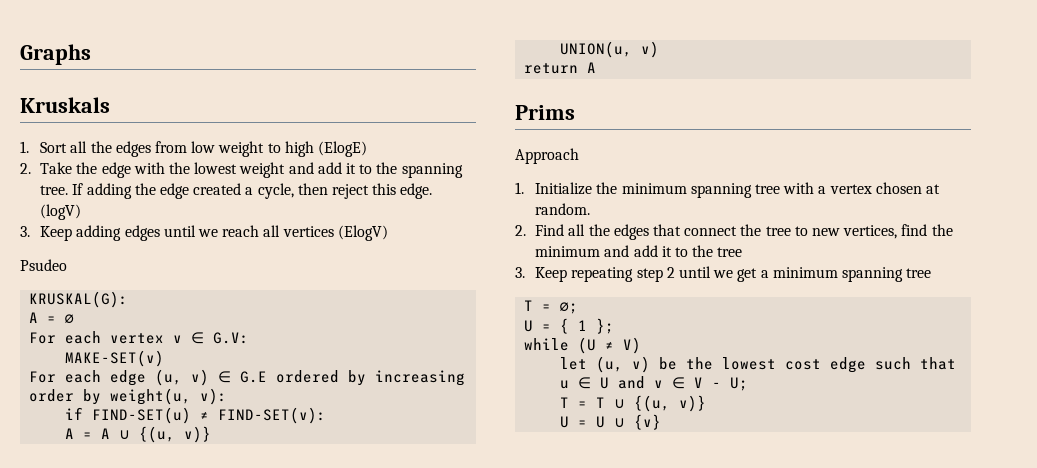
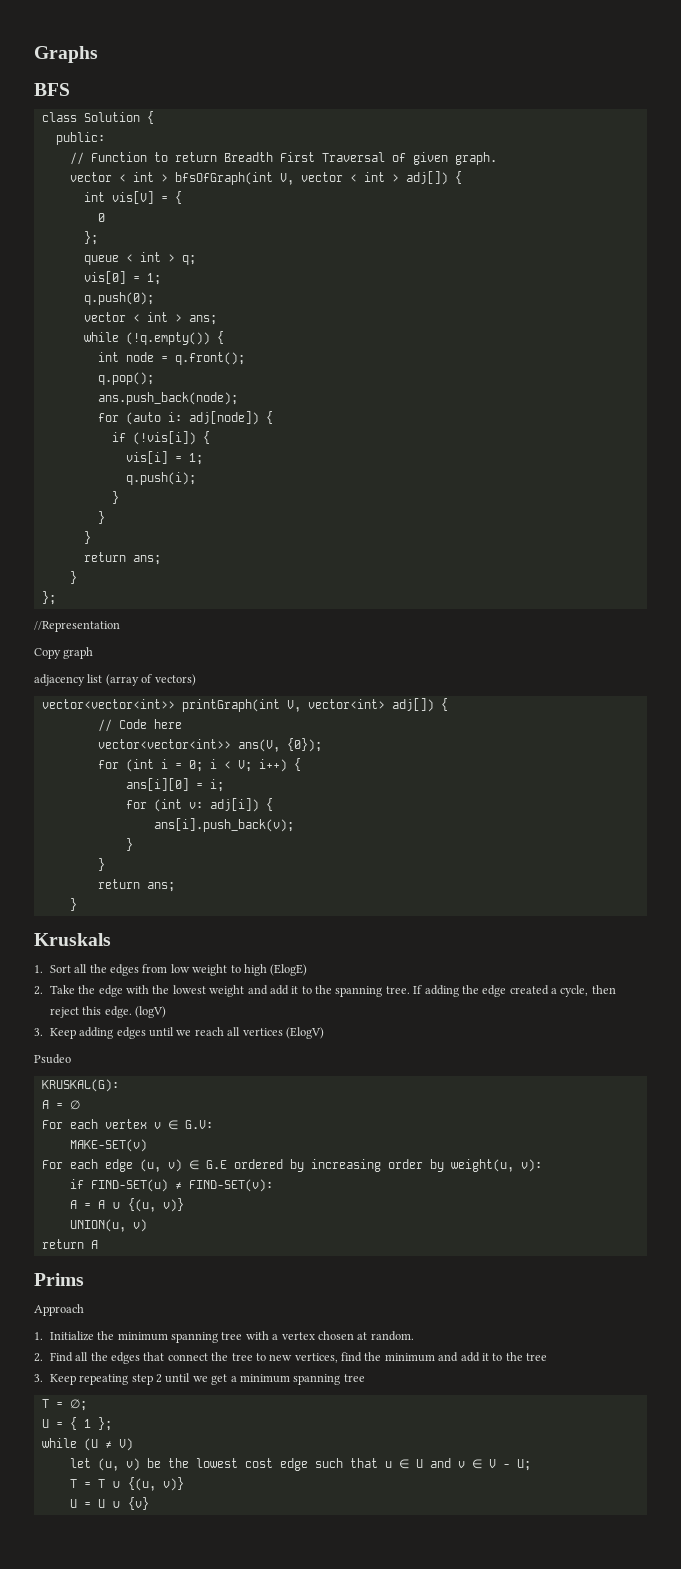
+ BFS
+ class Solution {
+ public:
+ // Function to return Breadth First Traversal of given graph.
+ vector < int > bfsOfGraph(int V, vector < int > adj[]) {
+ int vis[V] = {
+ 0
+ };
+ queue < int > q;
+ vis[0] = 1;
+ q.push(0);
+ vector < int > ans;
+ while (!q.empty()) {
+ int node = q.front();
+ q.pop();
+ ans.push_back(node);
+ for (auto i: adj[node]) {
+ if (!vis[i]) {
+ vis[i] = 1;
+ q.push(i);
+ }
+ }
+ }
+ return ans;
+ }
+ };
+ //Representation
+ Copy graph
+ adjacency list (array of vectors)
+ vector<vector<int>> printGraph(int V, vector<int> adj[]) {
+ // Code here
+ vector<vector<int>> ans(V, {0});
+ for (int i = 0; i < V; i++) {
+ ans[i][0] = i;
+ for (int v: adj[i]) {
+ ans[i].push_back(v);
+ }
+ }
+ return ans;
+ }

